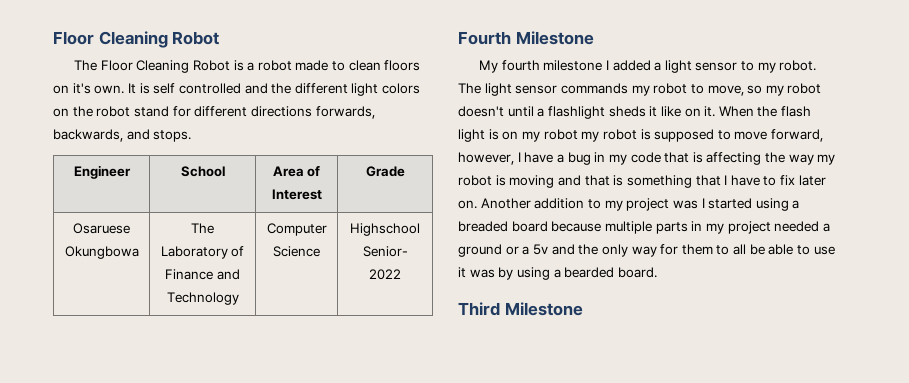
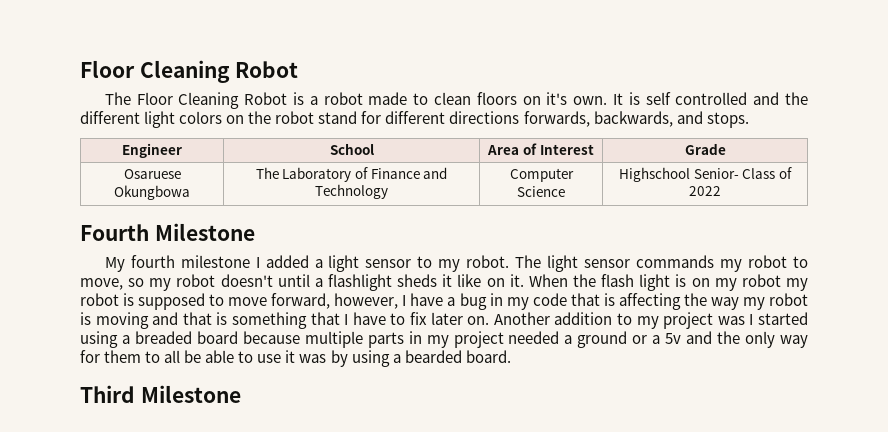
- Osaruese Okungbowa | The Laboratory of Finance and Technology | Computer Science | Highschool Senior- 2022
+ Osaruese Okungbowa | The Laboratory of Finance and Technology | Computer Science | Highschool Senior- Class of 2022

